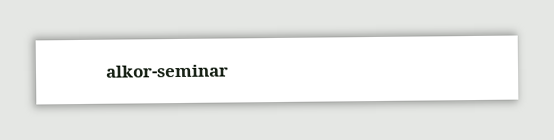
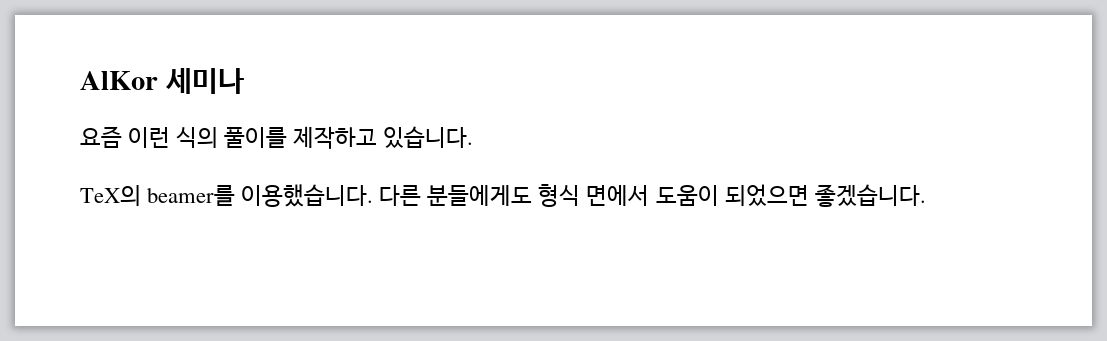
- alkor-seminar
+ AlKor 세미나
+ 요즘 이런 식의 풀이를 제작하고 있습니다.
+ TeX의 beamer를 이용했습니다. 다른 분들에게도 형식 면에서 도움이 되었으면 좋겠습니다.

